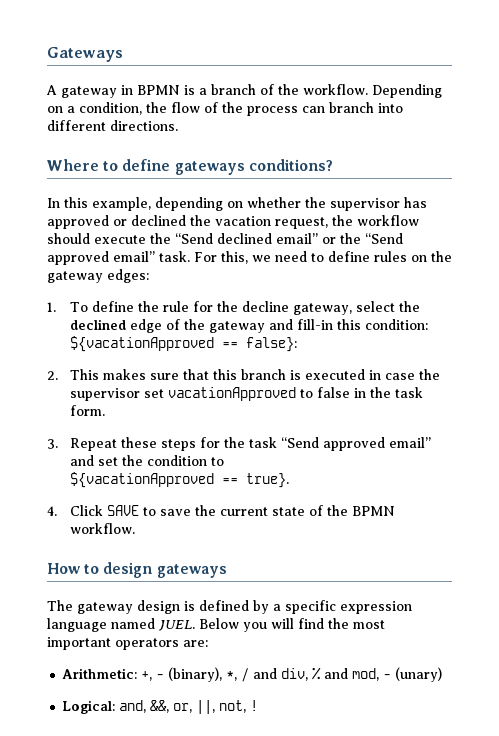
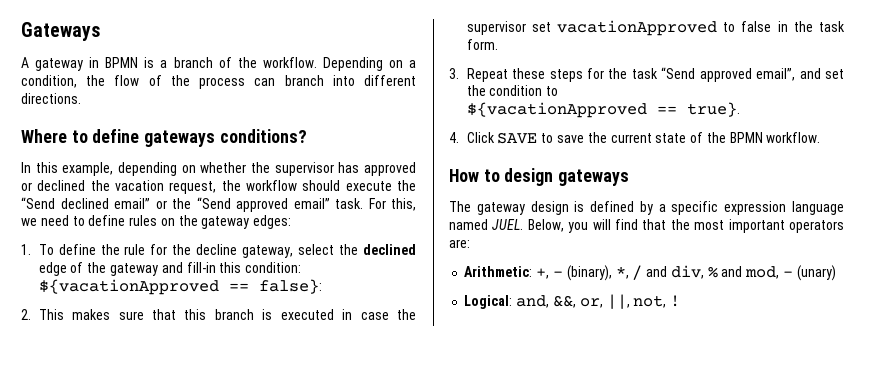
- 3. Repeat these steps for the task “Send approved email” and set the condition to
+ 3. Repeat these steps for the task “Send approved email”, and set the condition to
- Below you will find the most important operators are:
+ Below, you will find that the most important operators are:

